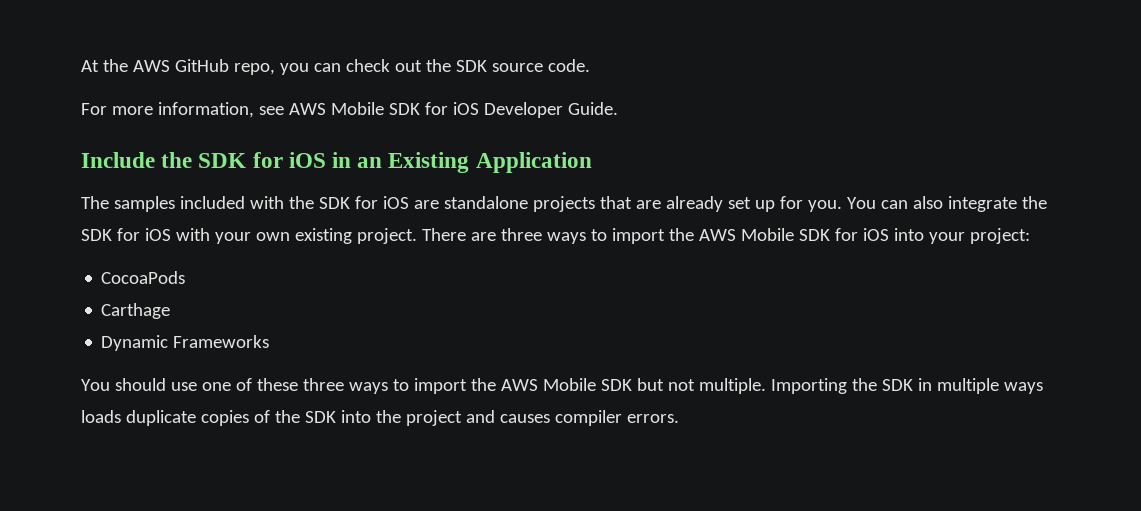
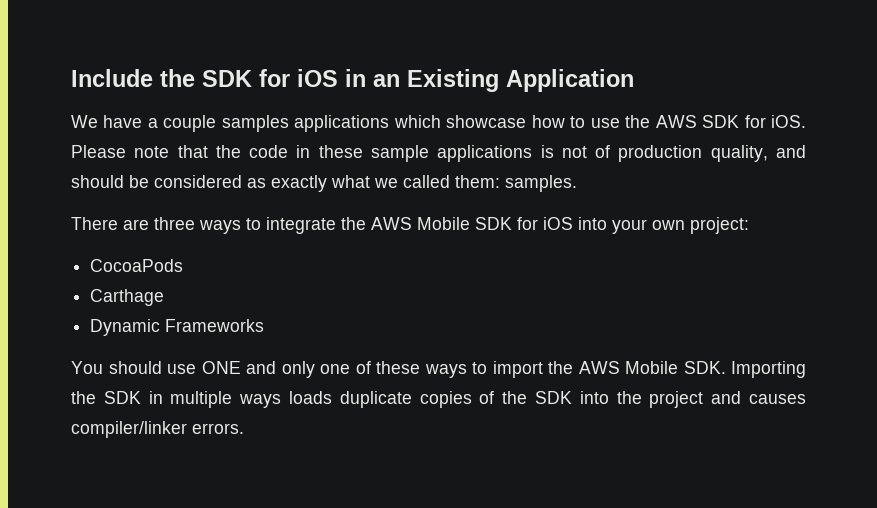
- At the AWS GitHub repo, you can check out the SDK source code.
- For more information, see AWS Mobile SDK for iOS Developer Guide.
- The samples included with the SDK for iOS are standalone projects that are already set up for you. You can also integrate the SDK for iOS with your own existing project. There are three ways to import the AWS Mobile SDK for iOS into your project:
+ We have a couple samples applications which showcase how to use the AWS SDK for iOS. Please note that the code in these sample applications is not of production quality, and should be considered as exactly what we called them: samples.
+ There are three ways to integrate the AWS Mobile SDK for iOS into your own project:
- You should use one of these three ways to import the AWS Mobile SDK but not multiple. Importing the SDK in multiple ways loads duplicate copies of the SDK into the project and causes compiler errors.
+ You should use ONE and only one of these ways to import the AWS Mobile SDK. Importing the SDK in multiple ways loads duplicate copies of the SDK into the project and causes compiler/linker errors.

